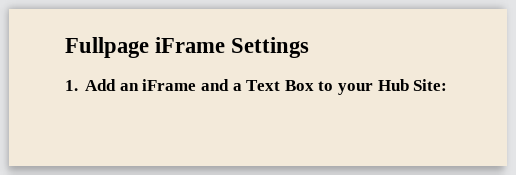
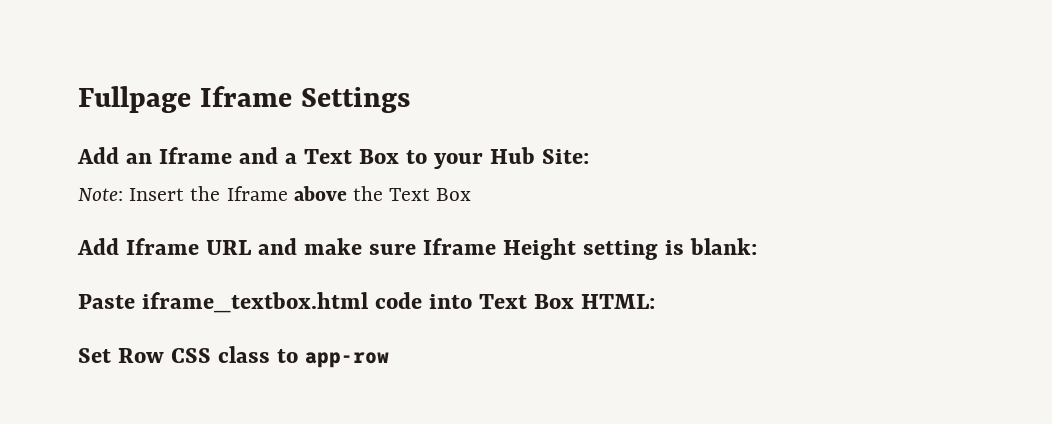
- Fullpage iFrame Settings
+ Fullpage Iframe Settings
- 1. Add an iFrame and a Text Box to your Hub Site:
+ Add an Iframe and a Text Box to your Hub Site:
+ Note: Insert the Iframe above the Text Box
+ Add Iframe URL and make sure Iframe Height setting is blank:
+ Paste iframe_textbox.html code into Text Box HTML:
+ Set Row CSS class to app-row

